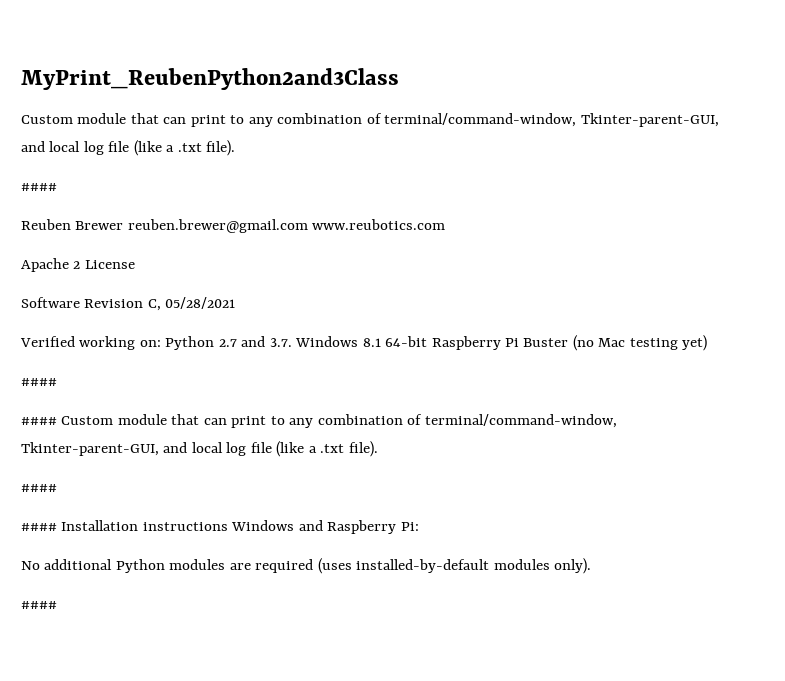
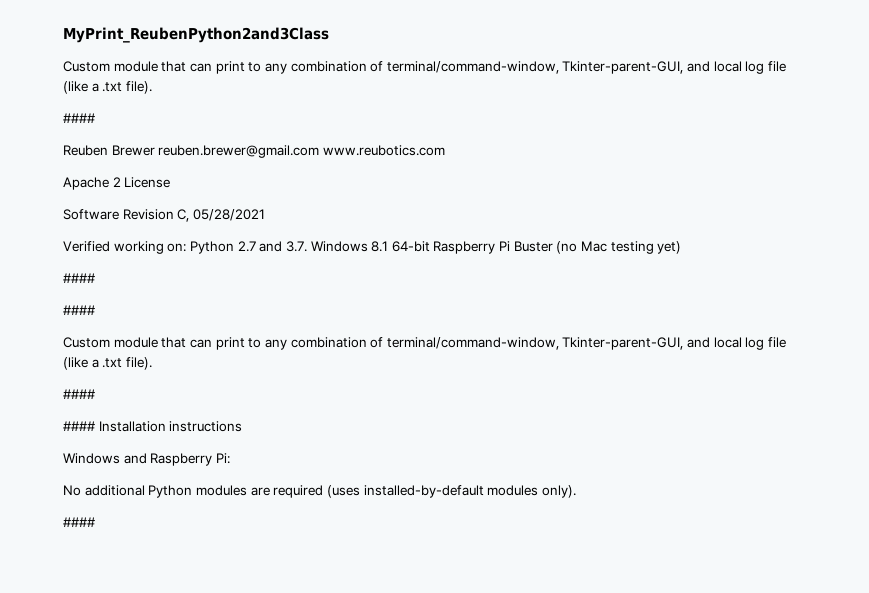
  Verified working on: Python 2.7 and 3.7. Windows 8.1 64-bit Raspberry Pi Buster (no Mac testing yet)
  ####
- #### Custom module that can print to any combination of terminal/command-window, Tkinter-parent-GUI, and local log file (like a .txt file).
+ ####
+ Custom module that can print to any combination of terminal/command-window, Tkinter-parent-GUI, and local log file (like a .txt file).
- #### Installation instructions Windows and Raspberry Pi:
+ #### Installation instructions
+ Windows and Raspberry Pi:

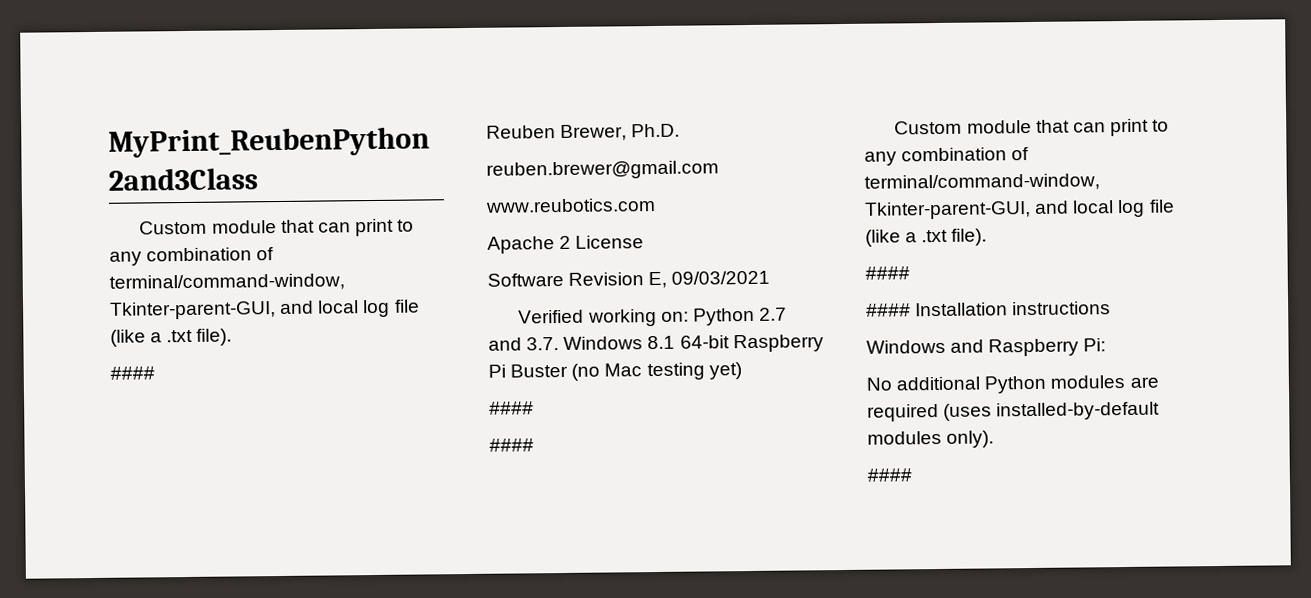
- Reuben Brewer reuben.brewer@gmail.com www.reubotics.com
+ Reuben Brewer, Ph.D.
+ reuben.brewer@gmail.com
+ www.reubotics.com
- Software Revision C, 05/28/2021
+ Software Revision E, 09/03/2021

